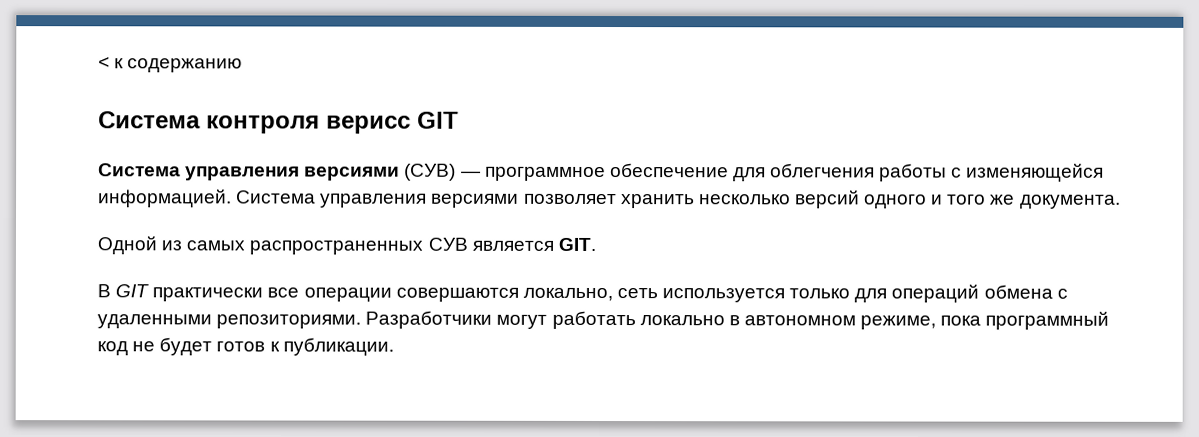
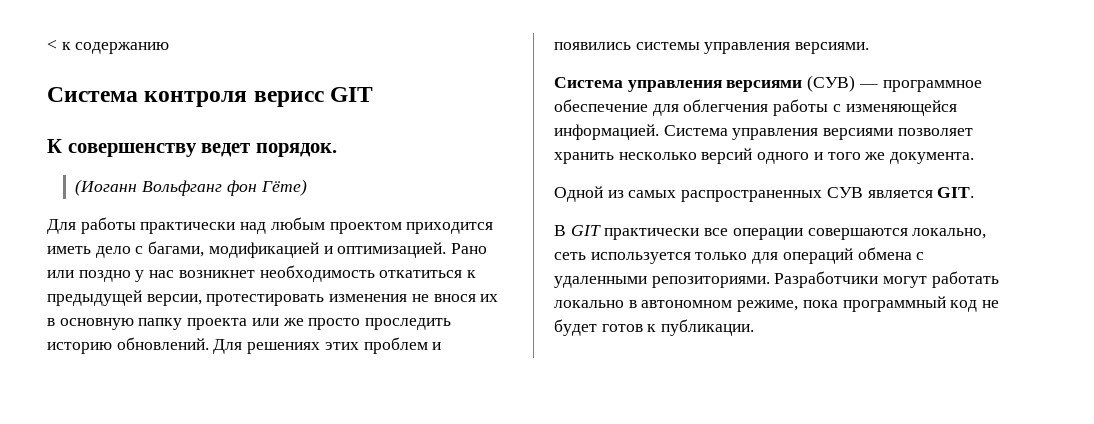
+ К совершенству ведет порядок.
+ (Иоганн Вольфганг фон Гёте)
+ Для работы практически над любым проектом приходится иметь дело с багами, модификацией и оптимизацией. Рано или поздно у нас возникнет необходимость откатиться к предыдущей версии, протестировать изменения не внося их в основную папку проекта или же просто проследить историю обновлений. Для решениях этих проблем и появились системы управления версиями.

